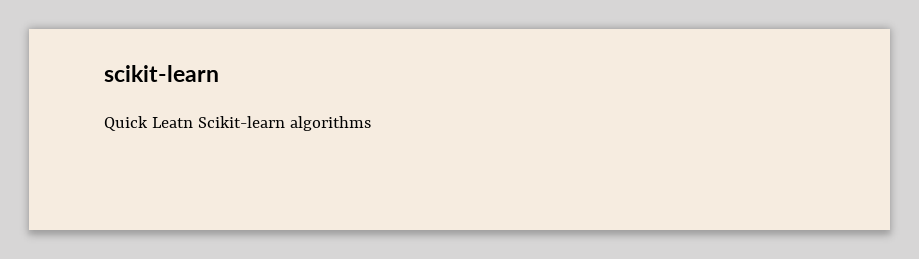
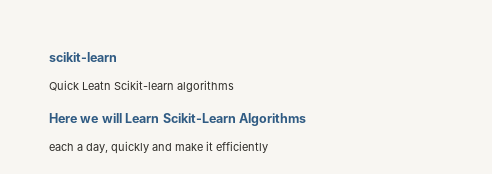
+ Here we will Learn Scikit-Learn Algorithms
+ each a day, quickly and make it efficiently

